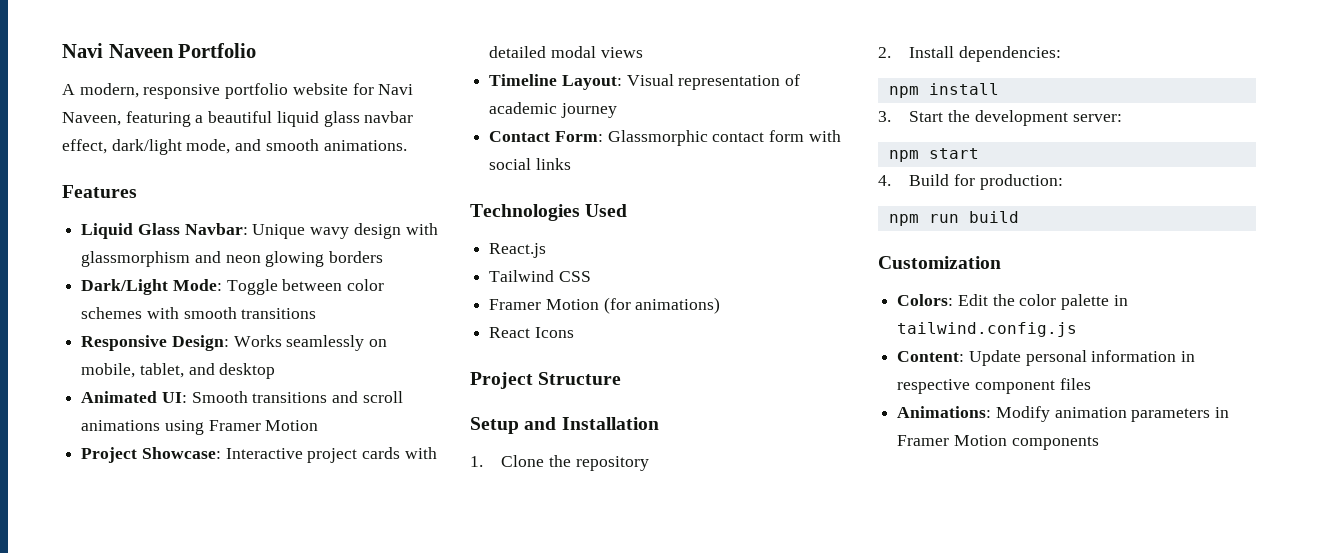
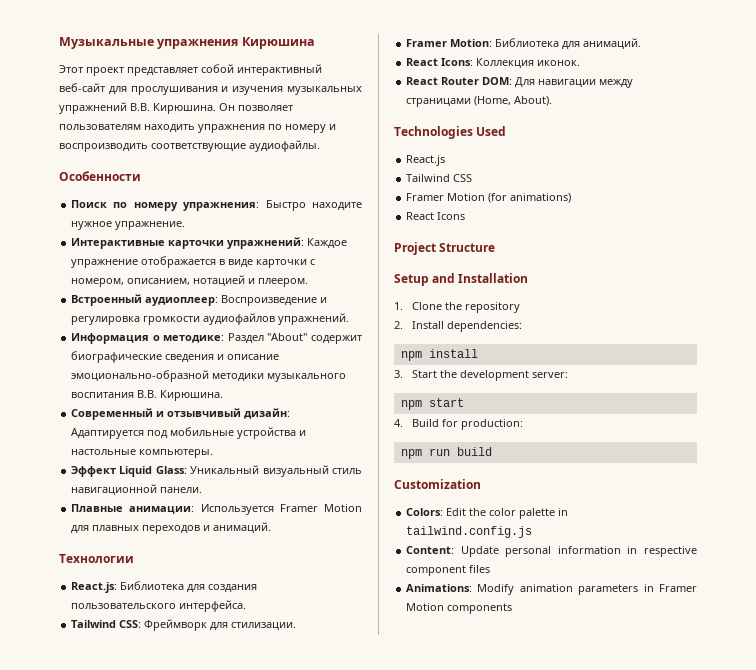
- Navi Naveen Portfolio
- A modern, responsive portfolio website for Navi Naveen, featuring a beautiful liquid glass navbar effect, dark/light mode, and smooth animations.
- Features
- Liquid Glass Navbar: Unique wavy design with glassmorphism and neon glowing borders
- Dark/Light Mode: Toggle between color schemes with smooth transitions
- Responsive Design: Works seamlessly on mobile, tablet, and desktop
- Animated UI: Smooth transitions and scroll animations using Framer Motion
- Project Showcase: Interactive project cards with detailed modal views
- Timeline Layout: Visual representation of academic journey
- Contact Form: Glassmorphic contact form with social links
+ Музыкальные упражнения Кирюшина
+ Этот проект представляет собой интерактивный веб-сайт для прослушивания и изучения музыкальных упражнений В.В. Кирюшина. Он позволяет пользователям находить упражнения по номеру и воспроизводить соответствующие аудиофайлы.
+ Особенности
+ Поиск по номеру упражнения: Быстро находите нужное упражнение.
+ Интерактивные карточки упражнений: Каждое упражнение отображается в виде карточки с номером, описанием, нотацией и плеером.
+ Встроенный аудиоплеер: Воспроизведение и регулировка громкости аудиофайлов упражнений.
+ Информация о методике: Раздел "About" содержит биографические сведения и описание эмоционально-образной методики музыкального воспитания В.В. Кирюшина.
+ Современный и отзывчивый дизайн: Адаптируется под мобильные устройства и настольные компьютеры.
+ Эффект Liquid Glass: Уникальный визуальный стиль навигационной панели.
+ Плавные анимации: Используется Framer Motion для плавных переходов и анимаций.
+ Технологии
+ React.js: Библиотека для создания пользовательского интерфейса.
+ Tailwind CSS: Фреймворк для стилизации.
+ Framer Motion: Библиотека для анимаций.
+ React Icons: Коллекция иконок.
+ React Router DOM: Для навигации между страницами (Home, About).

